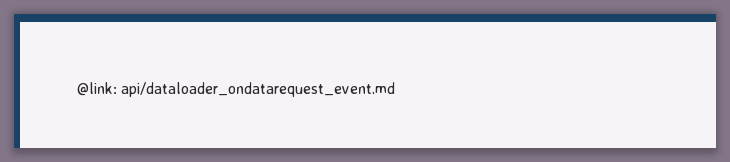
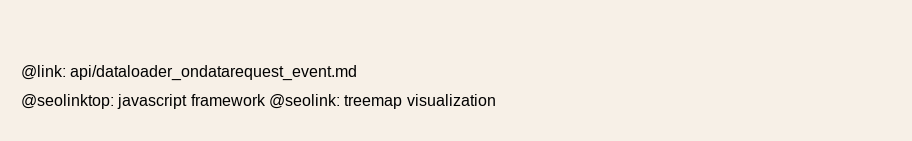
+ @seolinktop: javascript framework @seolink: treemap visualization

